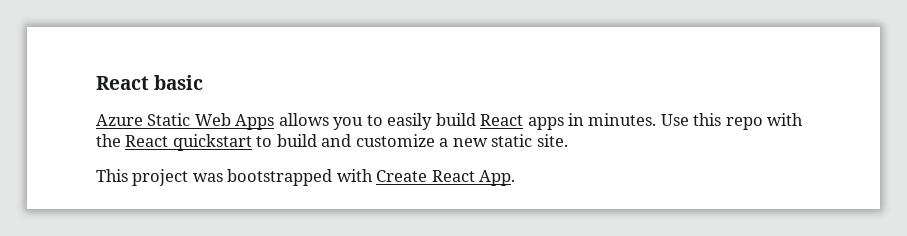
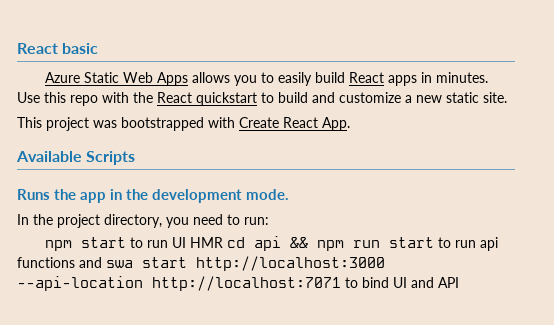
+ Available Scripts
+ Runs the app in the development mode.
+ In the project directory, you need to run:
+ npm start to run UI HMR cd api && npm run start to run api functions and swa start http://localhost:3000 --api-location http://localhost:7071 to bind UI and API

